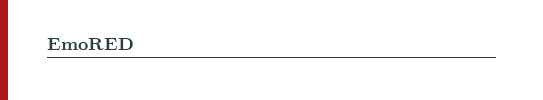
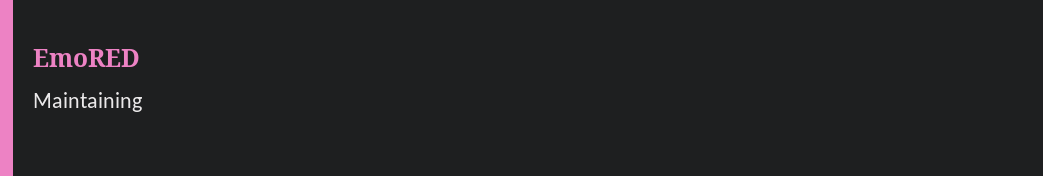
+ Maintaining

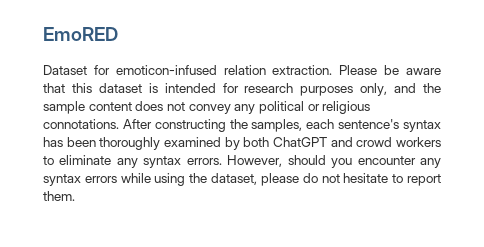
- Maintaining
+ Dataset for emoticon-infused relation extraction. Please be aware that this dataset is intended for research purposes only, and the sample content does not convey any political or religious connotations. After constructing the samples, each sentence's syntax has been thoroughly examined by both ChatGPT and crowd workers to eliminate any syntax errors. However, should you encounter any syntax errors while using the dataset, please do not hesitate to report them.

